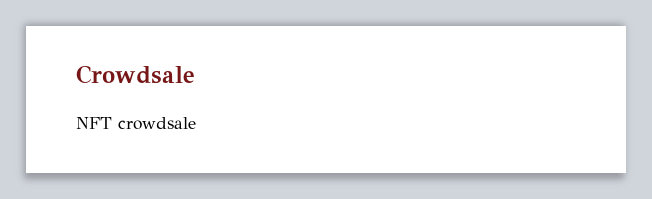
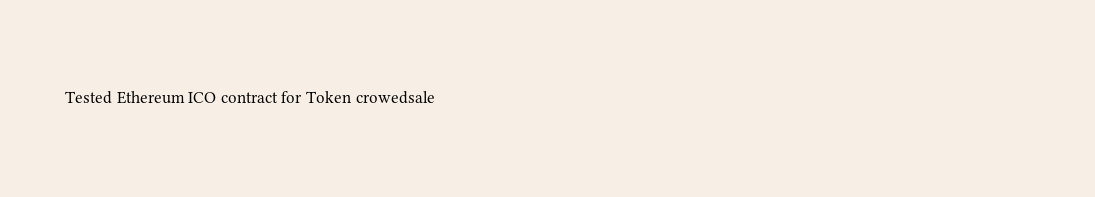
- Crowdsale
- NFT crowdsale
+ Tested Ethereum ICO contract for Token crowedsale

